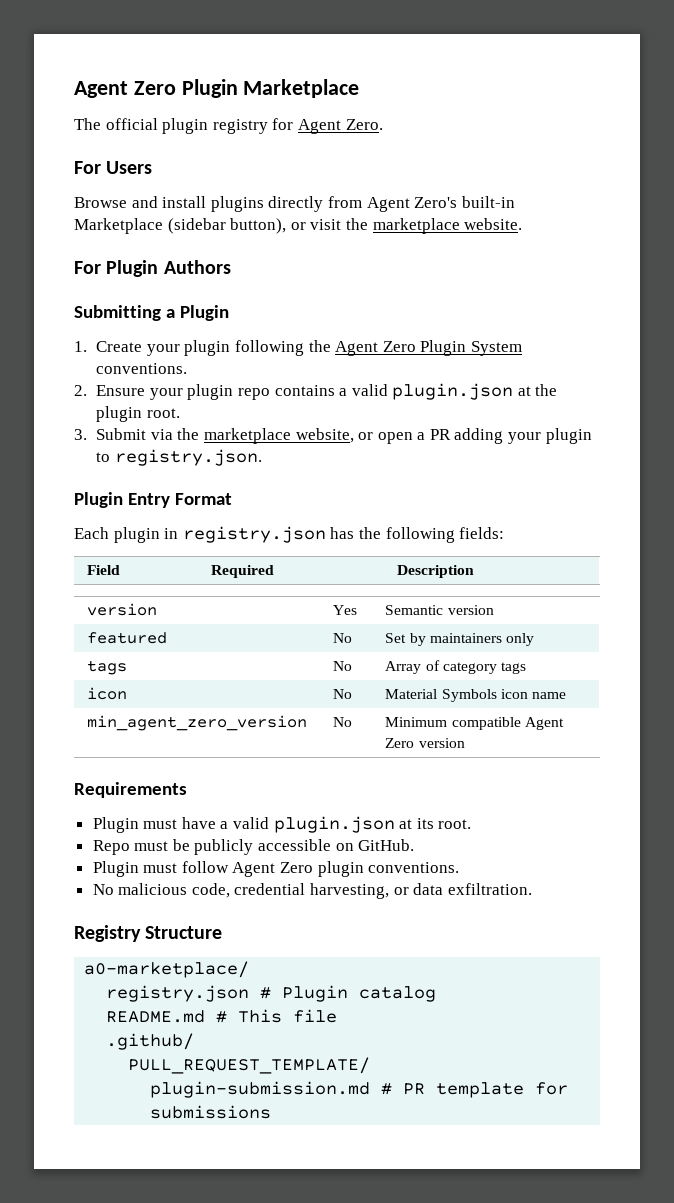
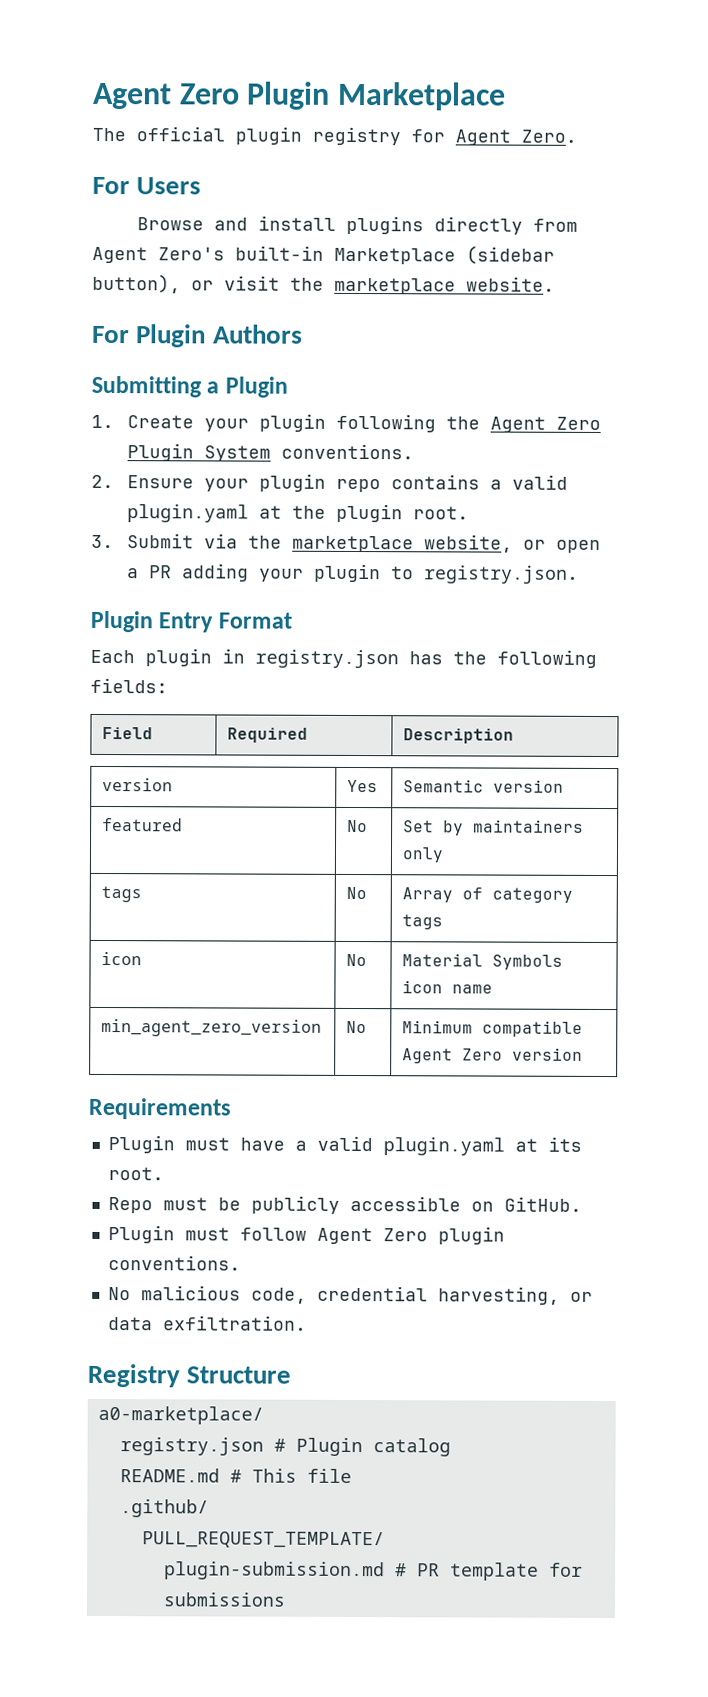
- 2. Ensure your plugin repo contains a valid plugin.json at the plugin root.
+ 2. Ensure your plugin repo contains a valid plugin.yaml at the plugin root.
- Plugin must have a valid plugin.json at its root.
+ Plugin must have a valid plugin.yaml at its root.

